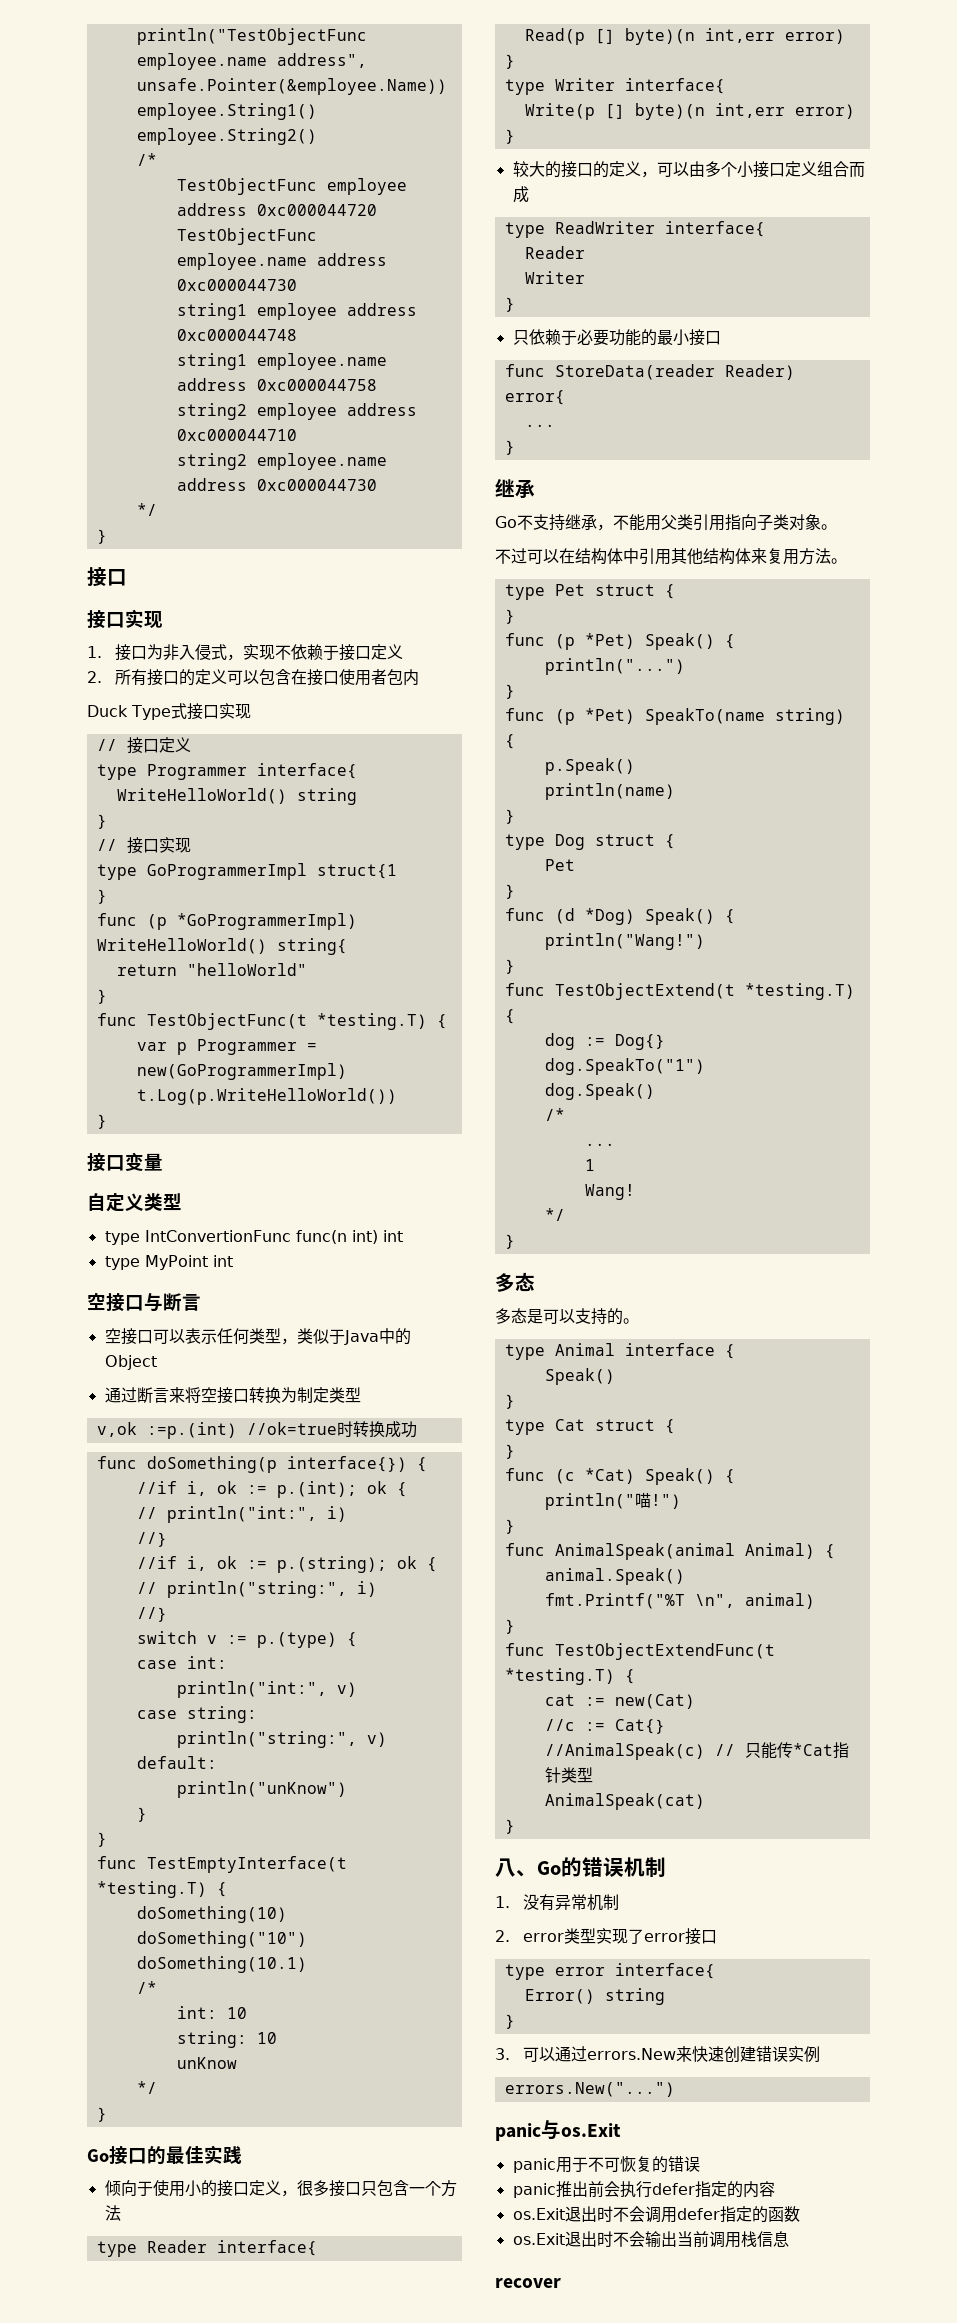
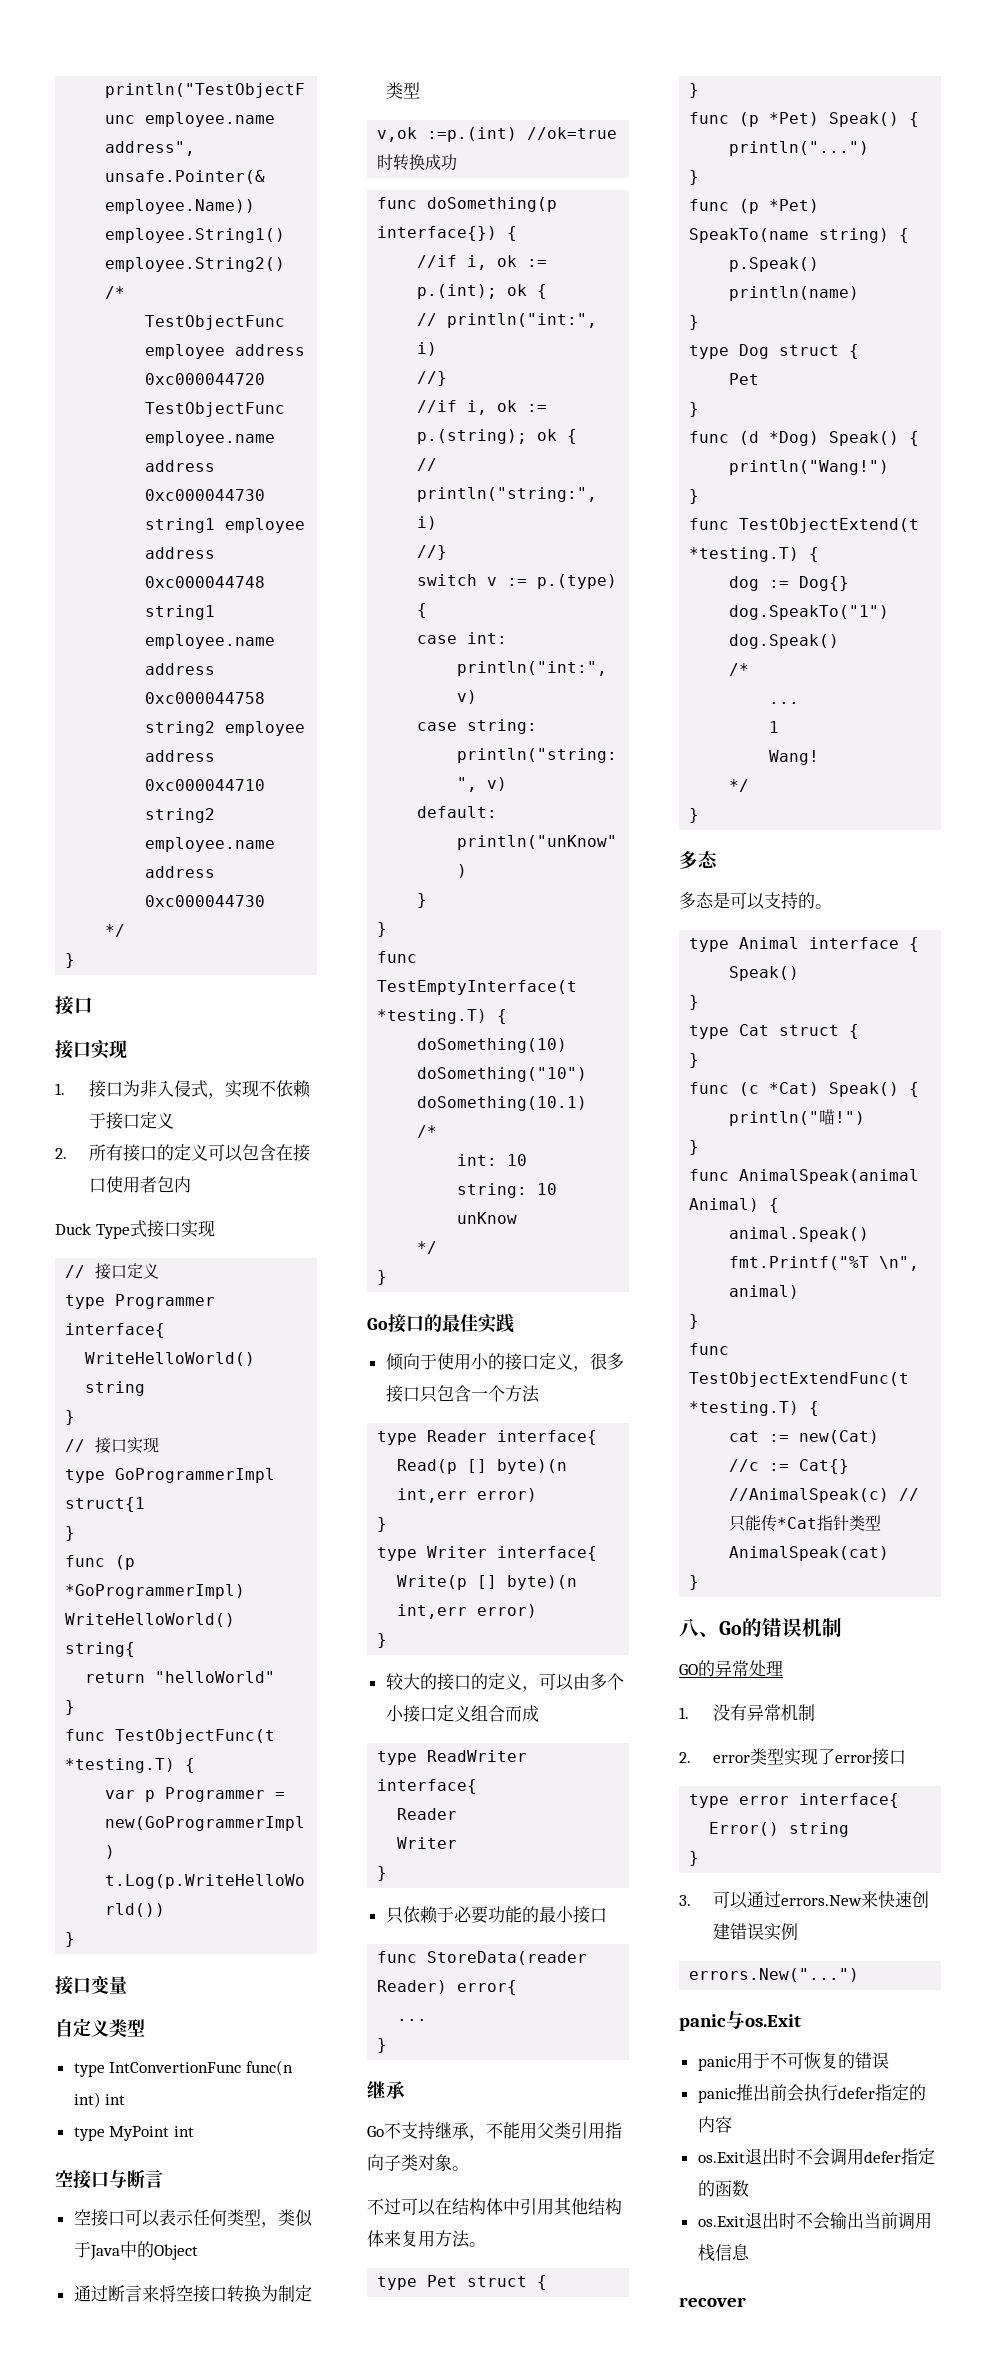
+ GO的异常处理

